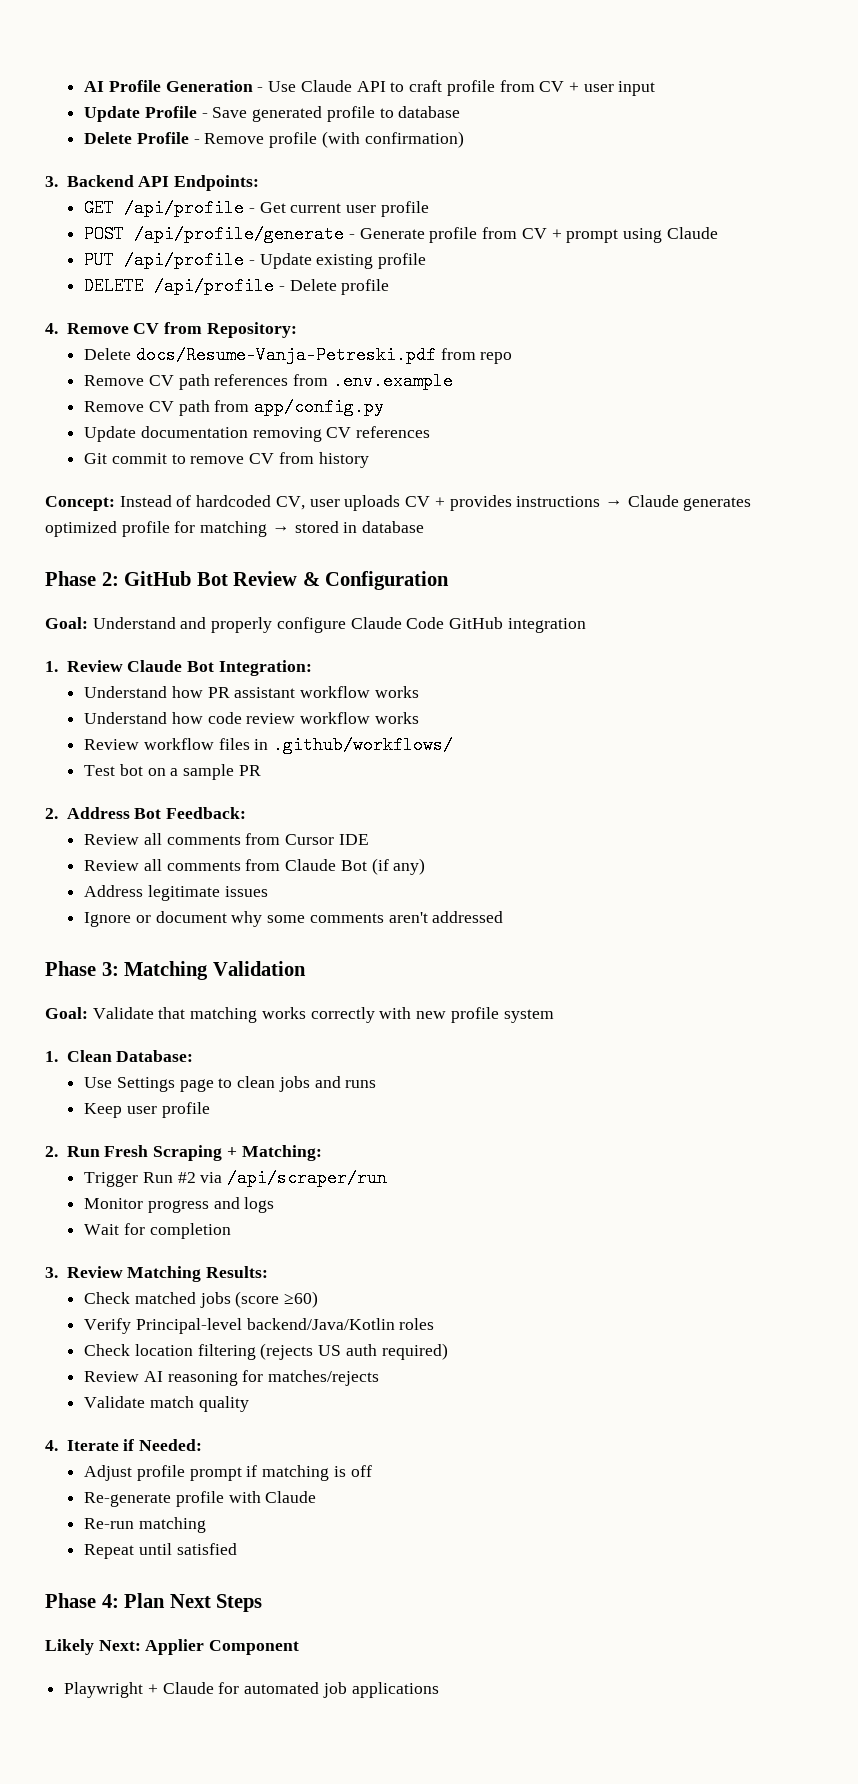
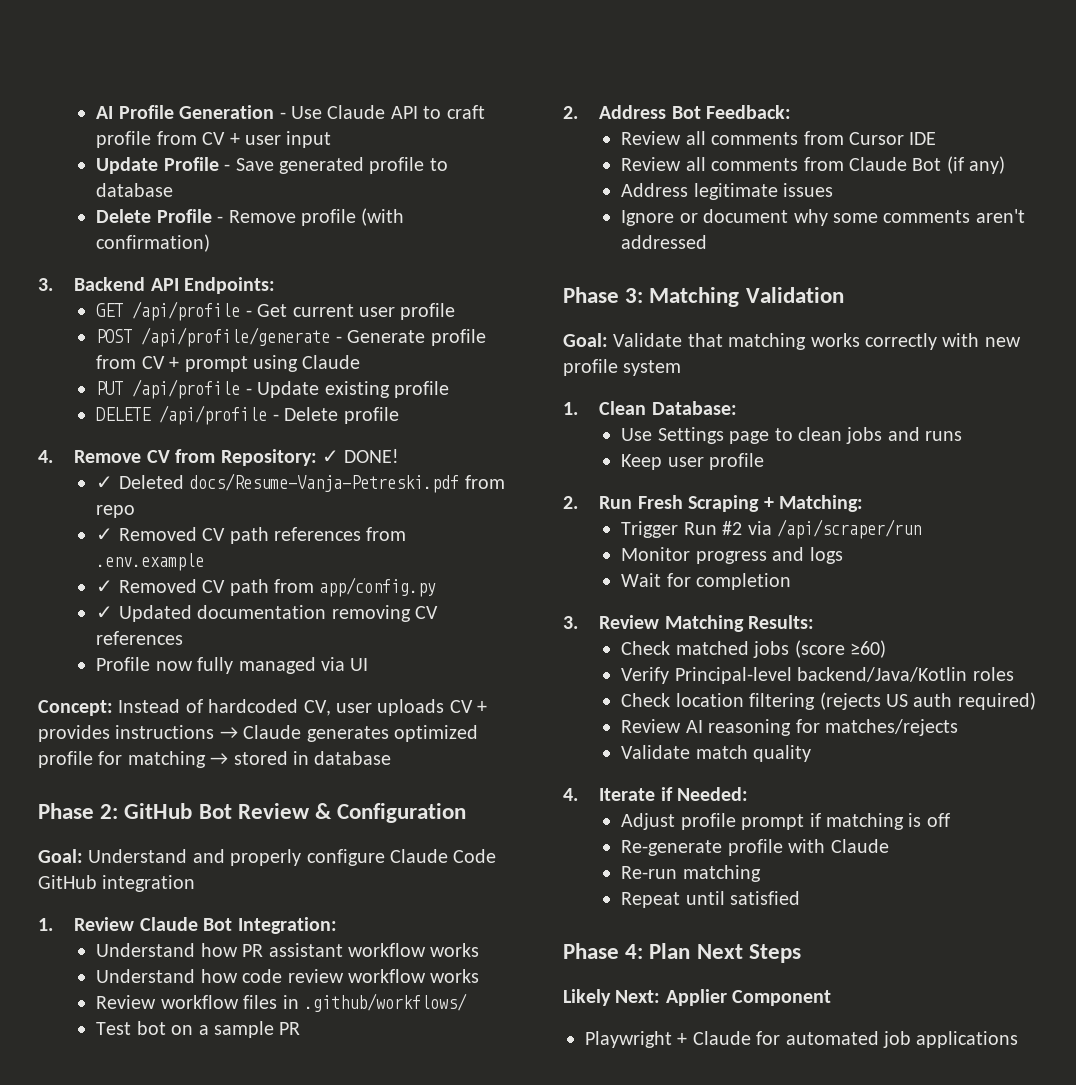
- 4. Remove CV from Repository:
- Delete docs/Resume-Vanja-Petreski.pdf from repo
+ 4. Remove CV from Repository: ✓ DONE!
+ ✓ Deleted docs/Resume-Vanja-Petreski.pdf from repo
- Remove CV path references from .env.example
+ ✓ Removed CV path references from .env.example
- Remove CV path from app/config.py
+ ✓ Removed CV path from app/config.py
- Update documentation removing CV references
+ ✓ Updated documentation removing CV references
- Git commit to remove CV from history
+ Profile now fully managed via UI

